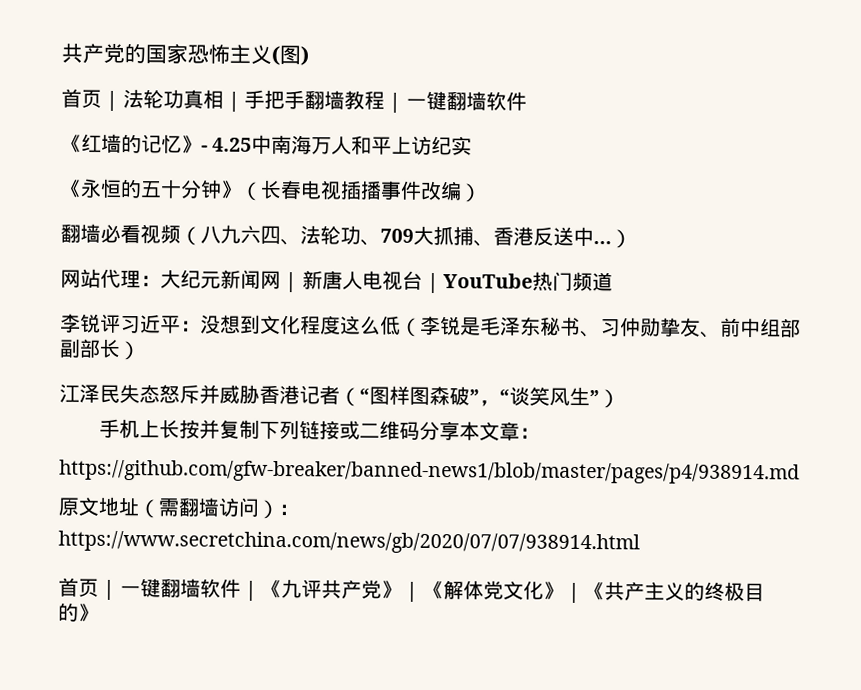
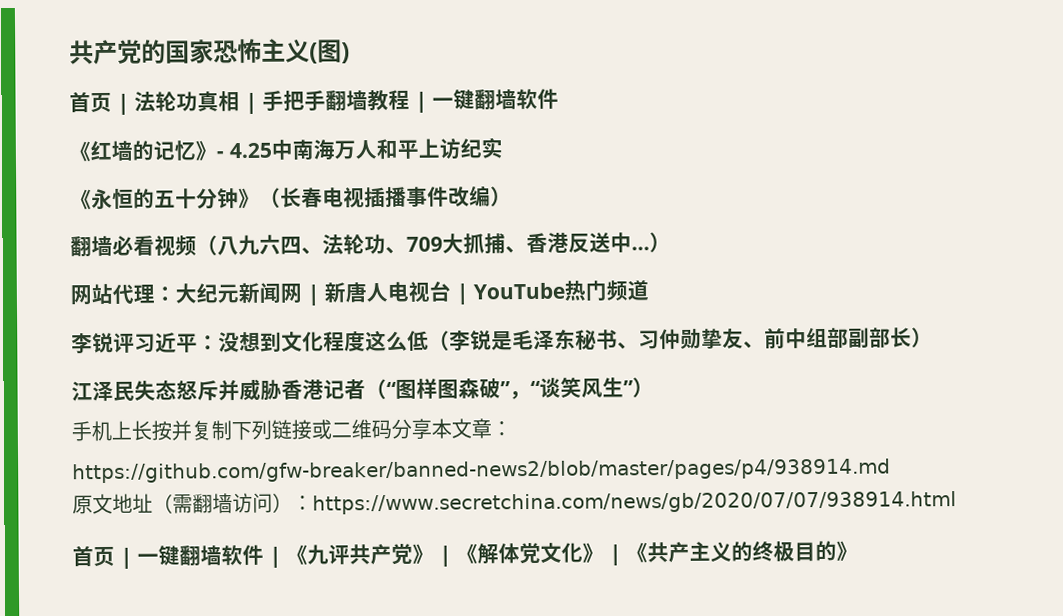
- https://github.com/gfw-breaker/banned-news1/blob/master/pages/p4/938914.md
+ https://github.com/gfw-breaker/banned-news2/blob/master/pages/p4/938914.md

